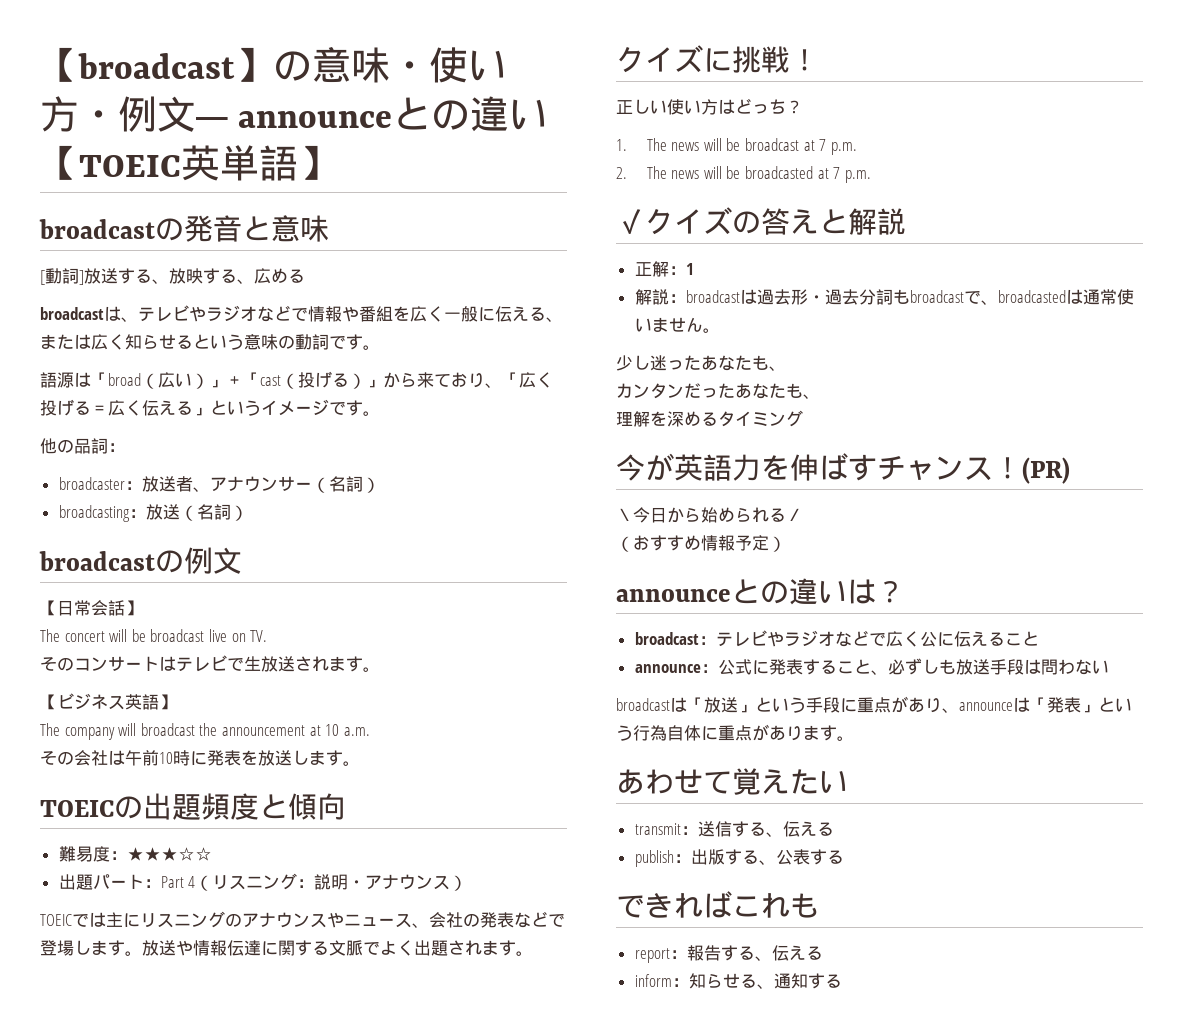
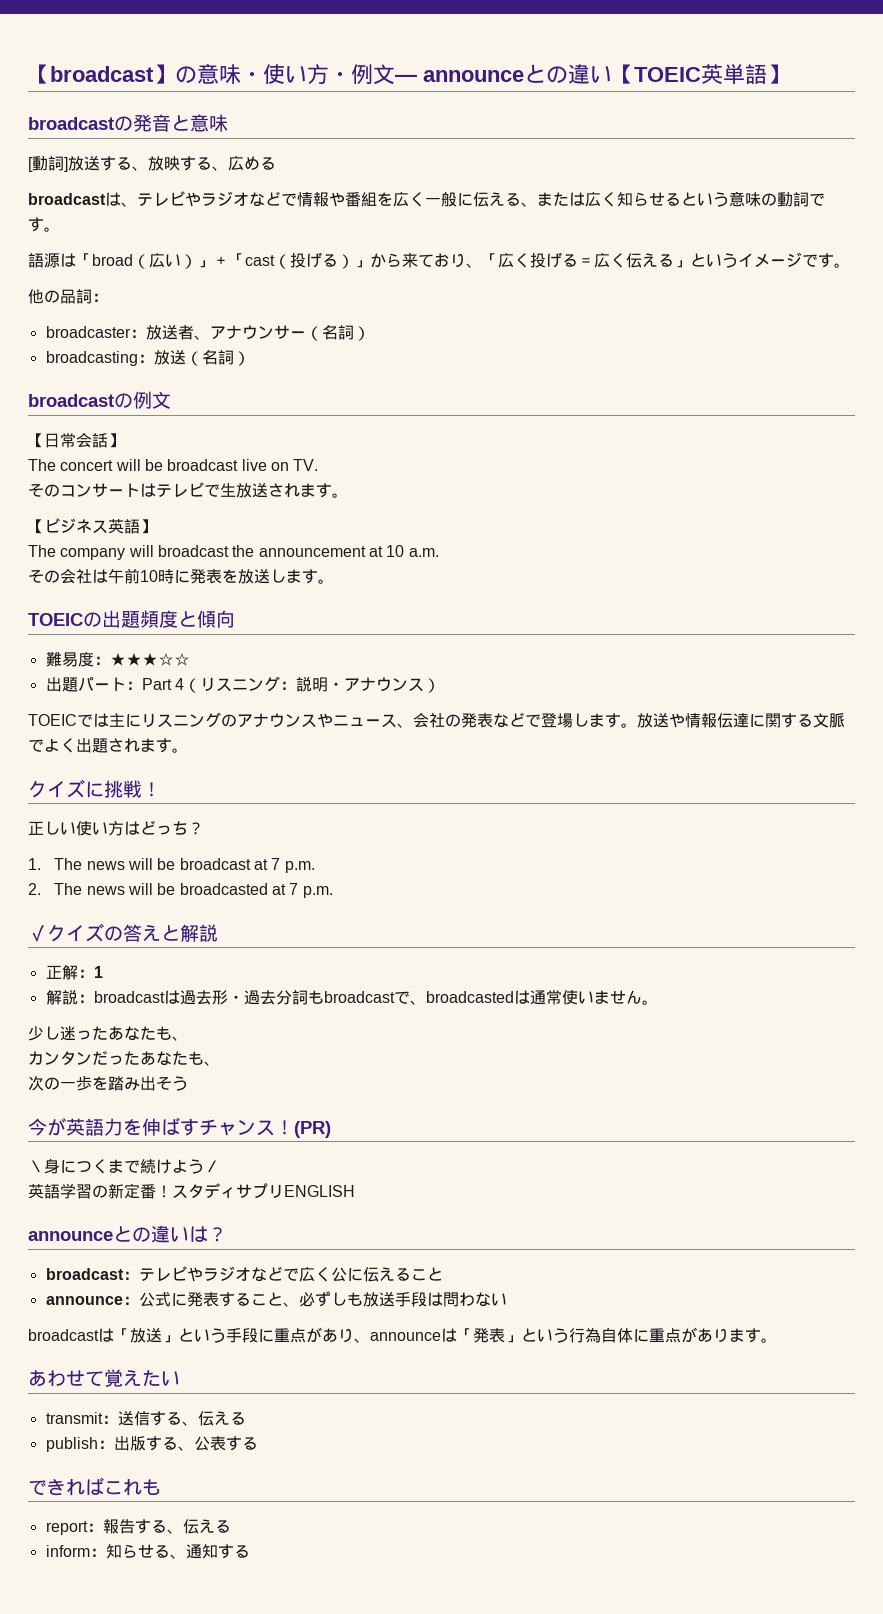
- 理解を深めるタイミング
+ 次の一歩を踏み出そう
- ＼今日から始められる／
- （おすすめ情報予定）
+ ＼身につくまで続けよう／
+ 英語学習の新定番！スタディサプリENGLISH

